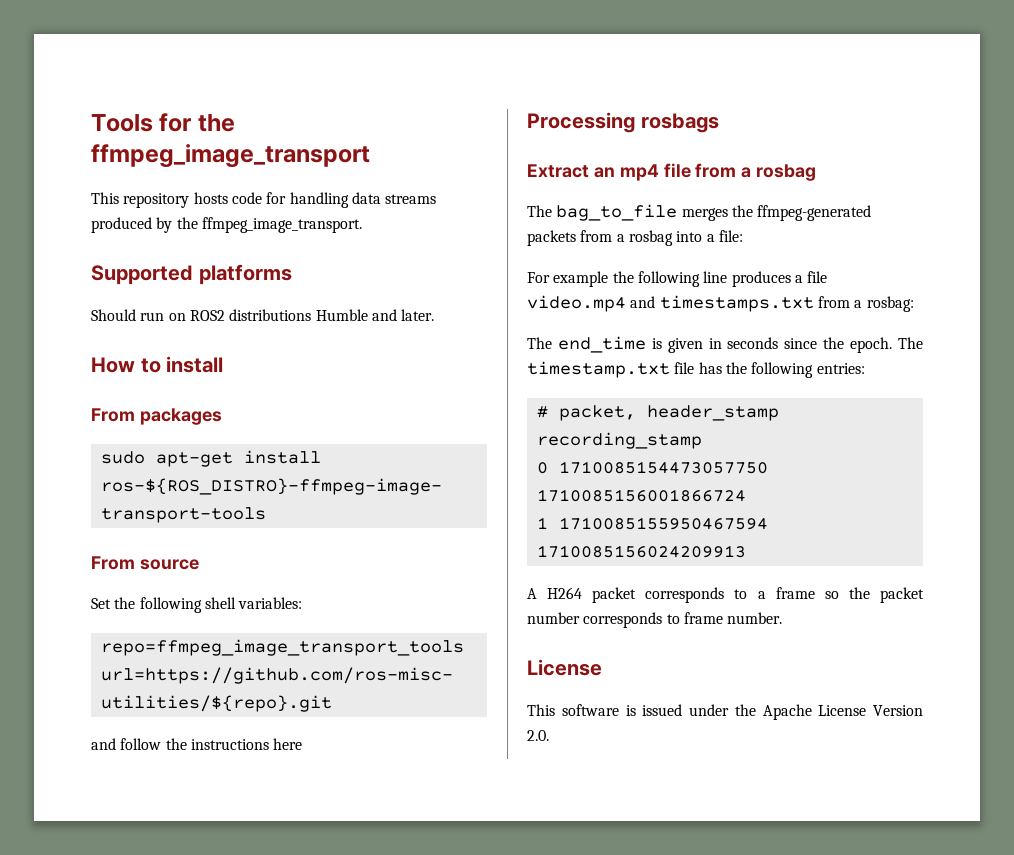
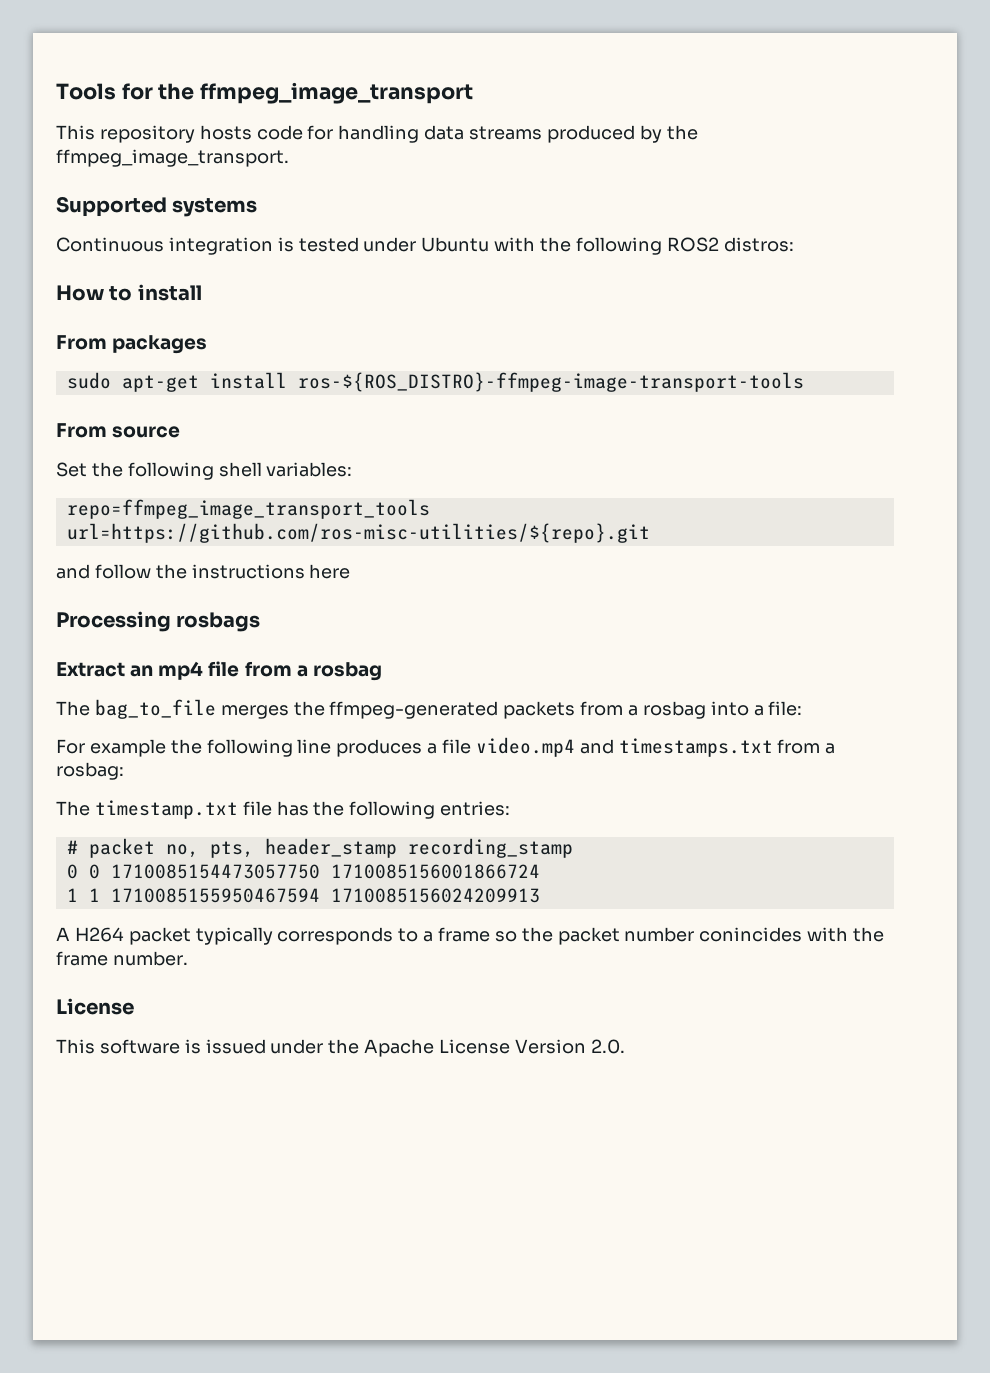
- Supported platforms
- Should run on ROS2 distributions Humble and later.
+ Supported systems
+ Continuous integration is tested under Ubuntu with the following ROS2 distros:
- The end_time is given in seconds since the epoch. The timestamp.txt file has the following entries:
+ The timestamp.txt file has the following entries:
- # packet, header_stamp recording_stamp
+ # packet no, pts, header_stamp recording_stamp
- 0 1710085154473057750 1710085156001866724
+ 0 0 1710085154473057750 1710085156001866724
- 1 1710085155950467594 1710085156024209913
+ 1 1 1710085155950467594 1710085156024209913
- A H264 packet corresponds to a frame so the packet number corresponds to frame number.
+ A H264 packet typically corresponds to a frame so the packet number conincides with the frame number.

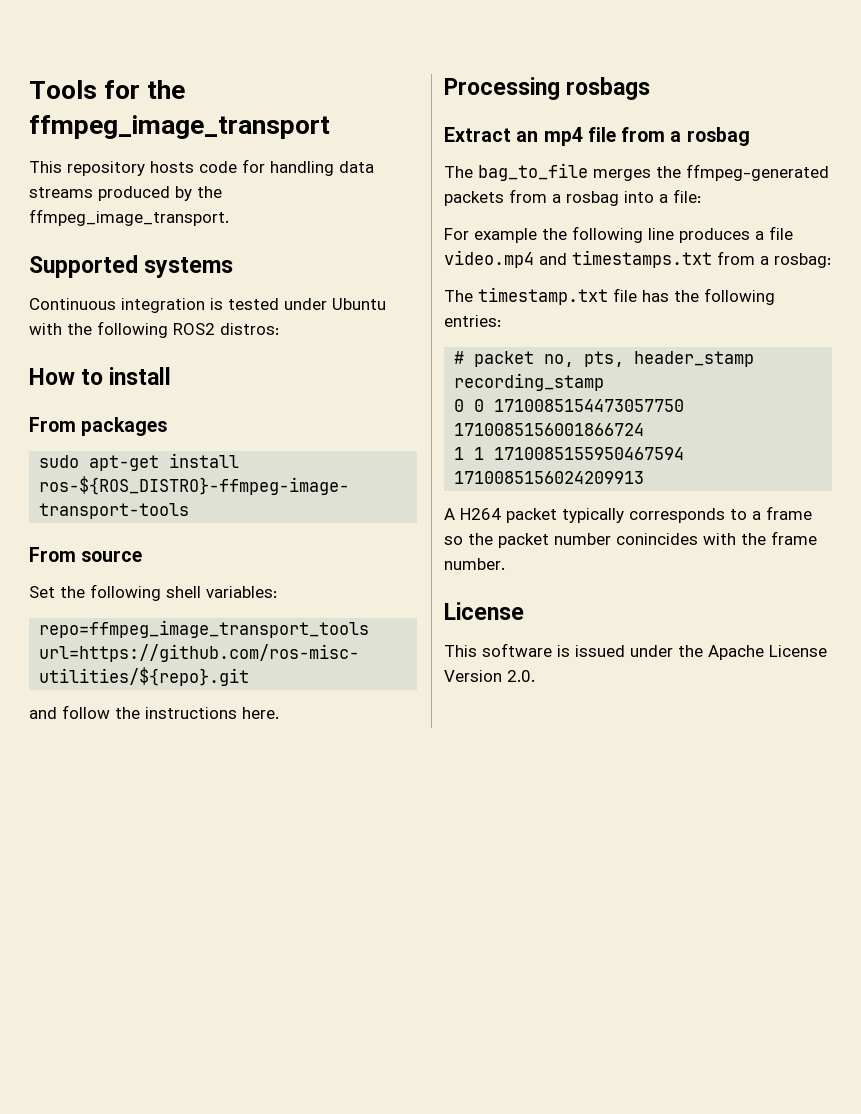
- and follow the instructions here
+ and follow the instructions here.

